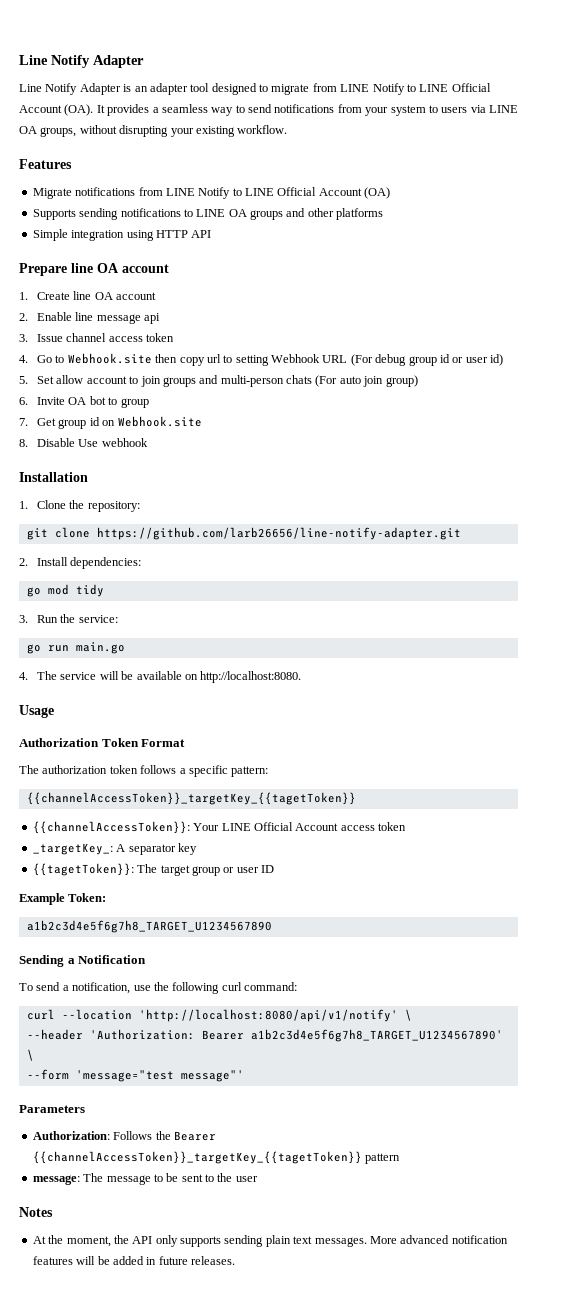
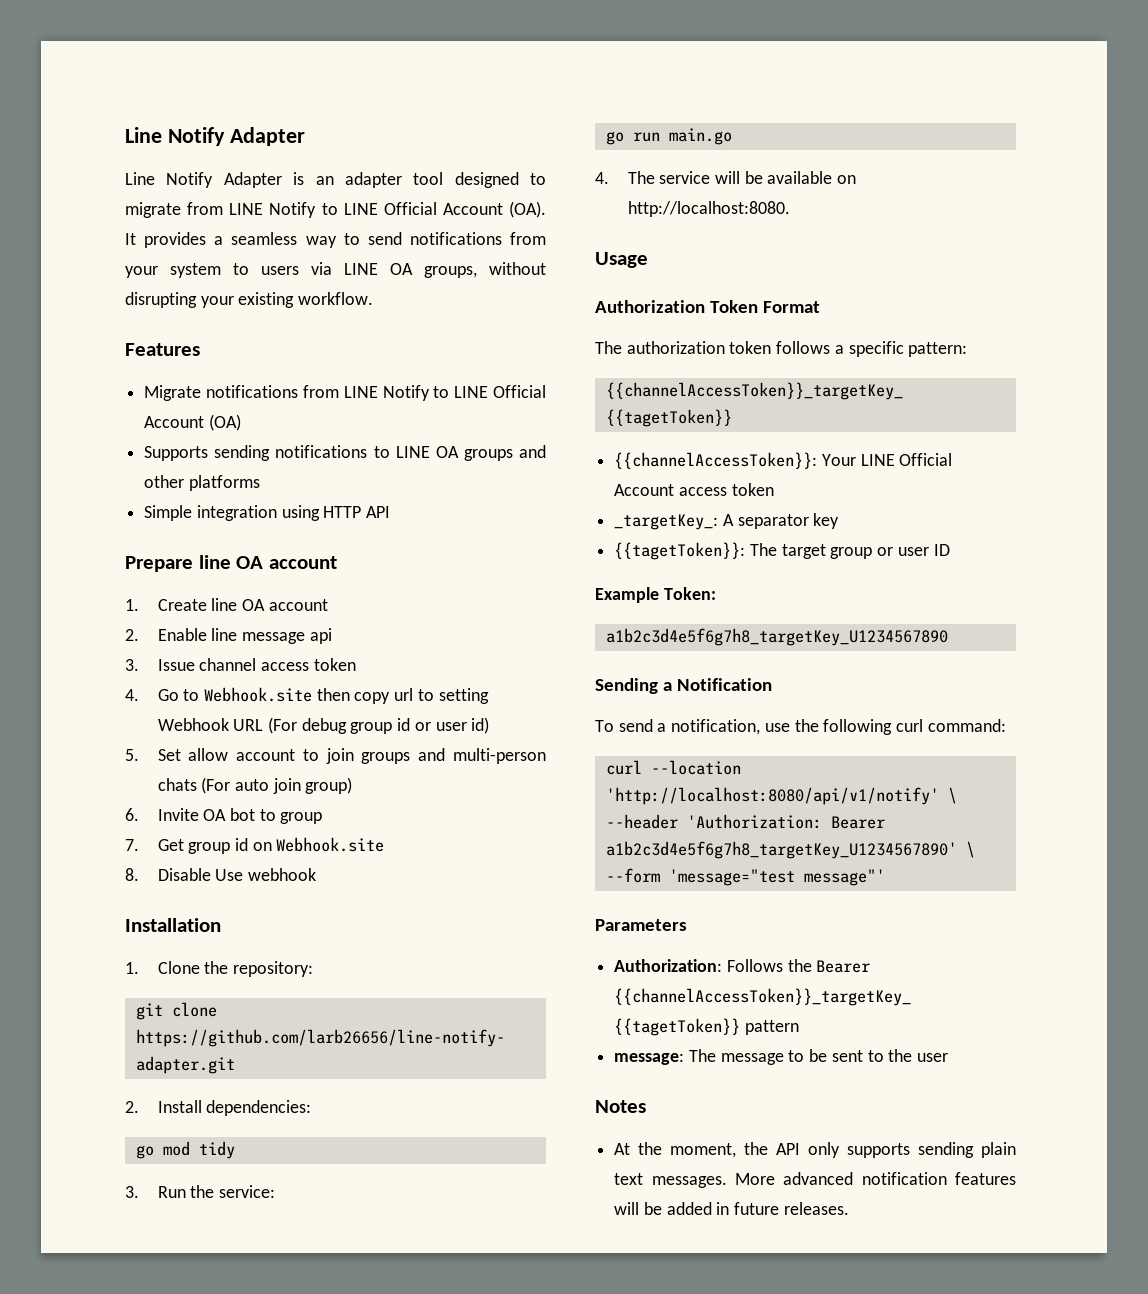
- a1b2c3d4e5f6g7h8_TARGET_U1234567890
+ a1b2c3d4e5f6g7h8_targetKey_U1234567890
- --header 'Authorization: Bearer a1b2c3d4e5f6g7h8_TARGET_U1234567890' \
+ --header 'Authorization: Bearer a1b2c3d4e5f6g7h8_targetKey_U1234567890' \

